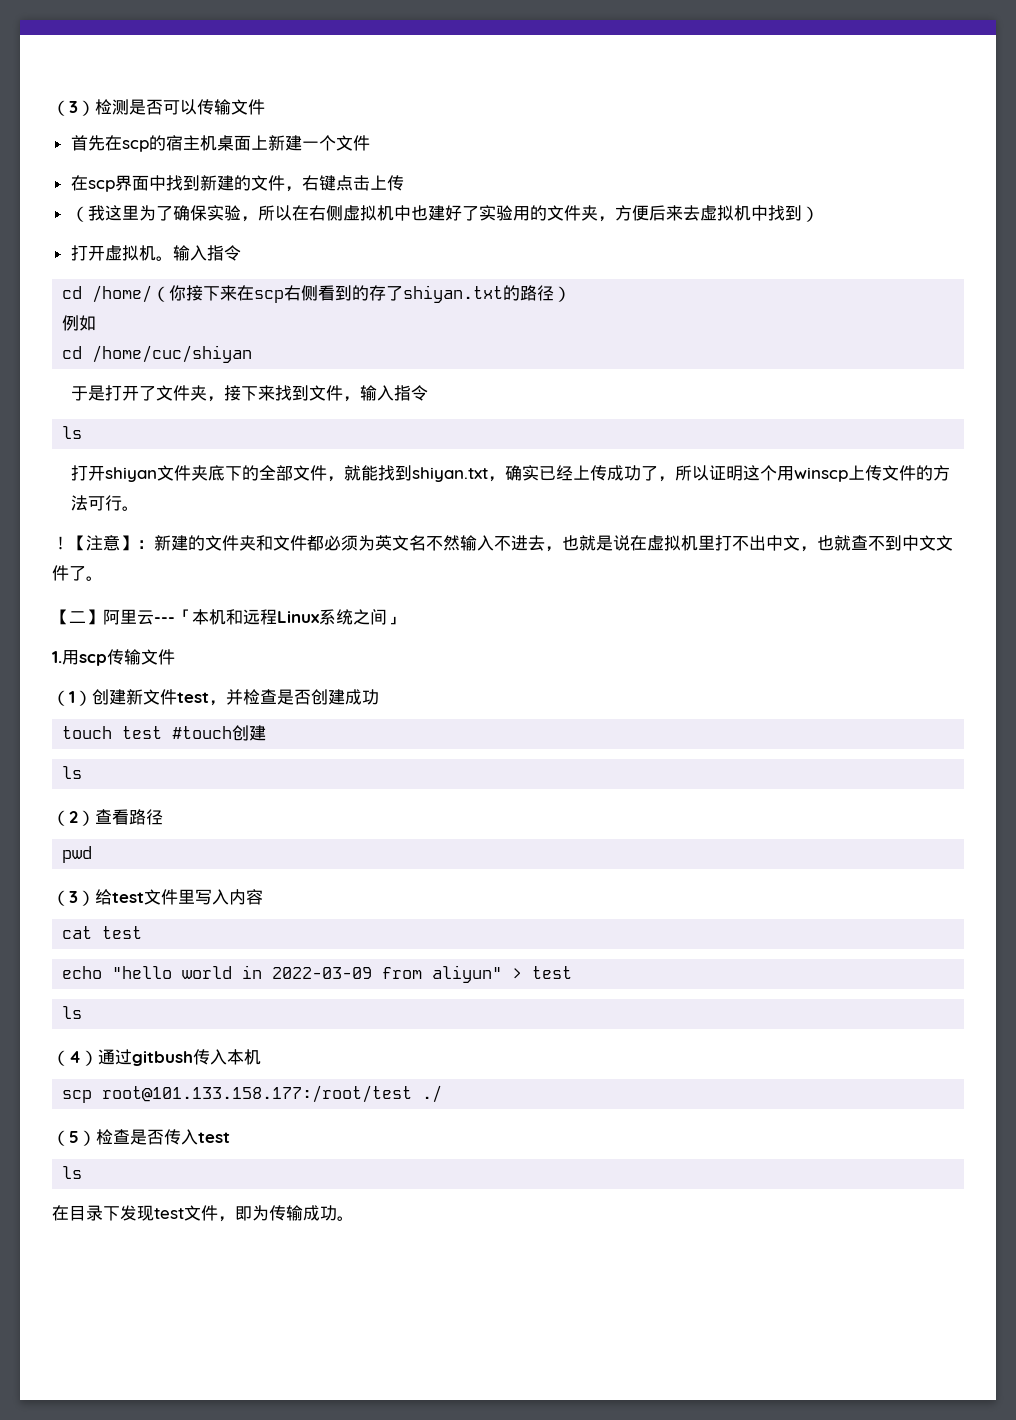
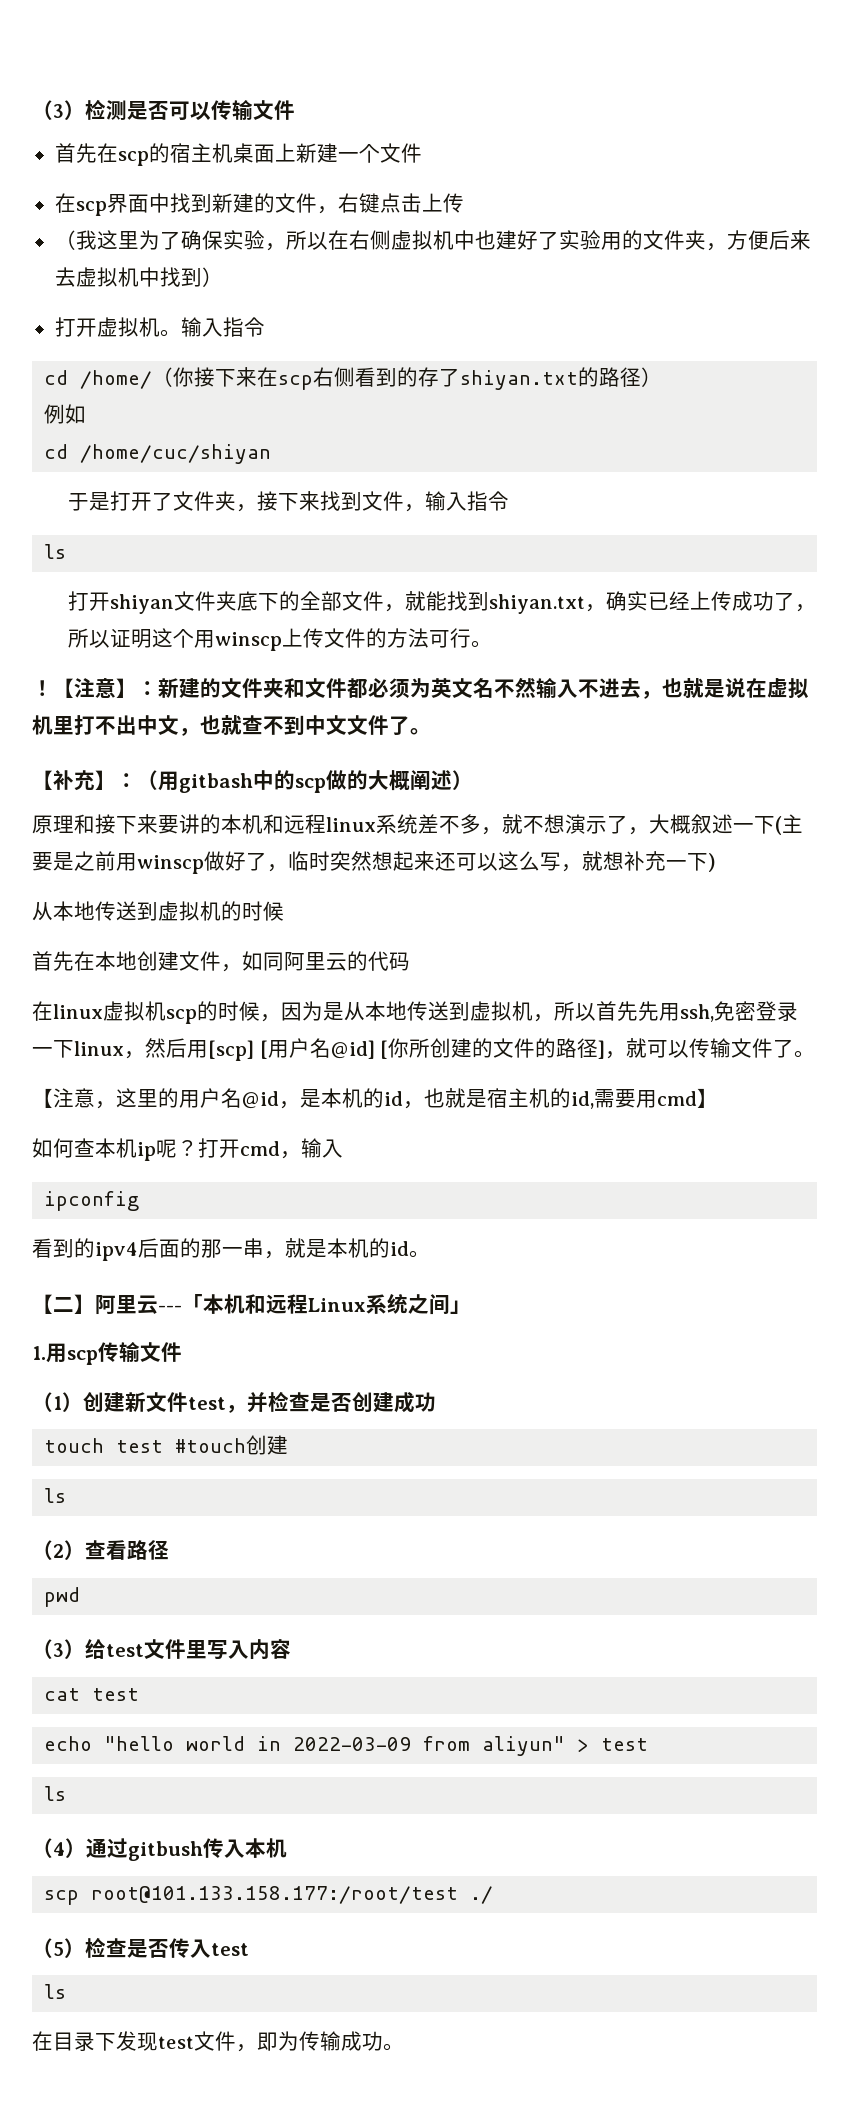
+ 【补充】：（用gitbash中的scp做的大概阐述）
+ 原理和接下来要讲的本机和远程linux系统差不多，就不想演示了，大概叙述一下(主要是之前用winscp做好了，临时突然想起来还可以这么写，就想补充一下)
+ 从本地传送到虚拟机的时候
+ 首先在本地创建文件，如同阿里云的代码
+ 在linux虚拟机scp的时候，因为是从本地传送到虚拟机，所以首先先用ssh,免密登录一下linux，然后用[scp] [用户名@id] [你所创建的文件的路径]，就可以传输文件了。
+ 【注意，这里的用户名@id，是本机的id，也就是宿主机的id,需要用cmd】
+ 如何查本机ip呢？打开cmd，输入
+ ipconfig
+ 看到的ipv4后面的那一串，就是本机的id。

